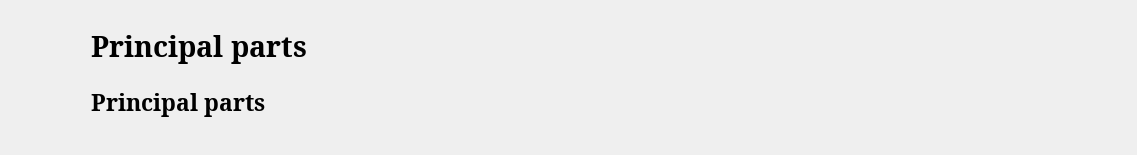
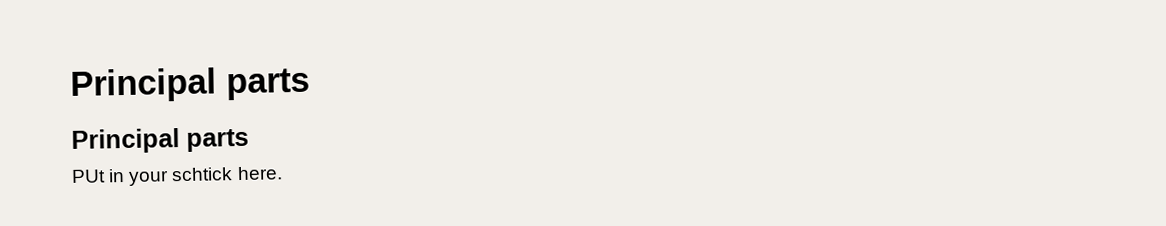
+ PUt in your schtick here.

